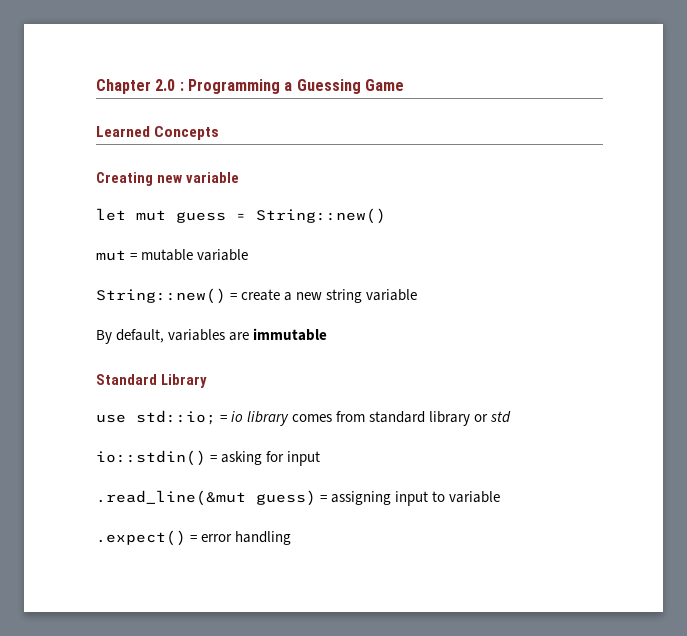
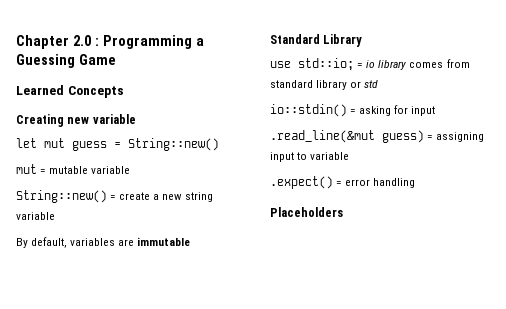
+ Placeholders

